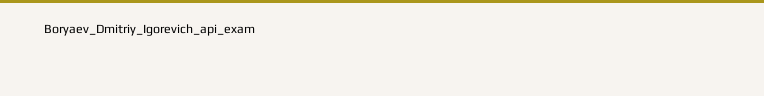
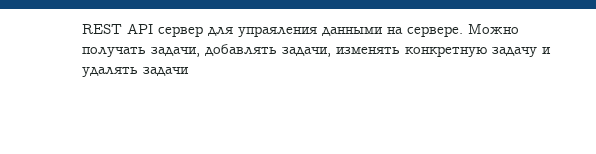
- Boryaev_Dmitriy_Igorevich_api_exam
+ REST API сервер для упраяления данными на сервере. Можно получать задачи, добавлять задачи, изменять конкретную задачу и удалять задачи

